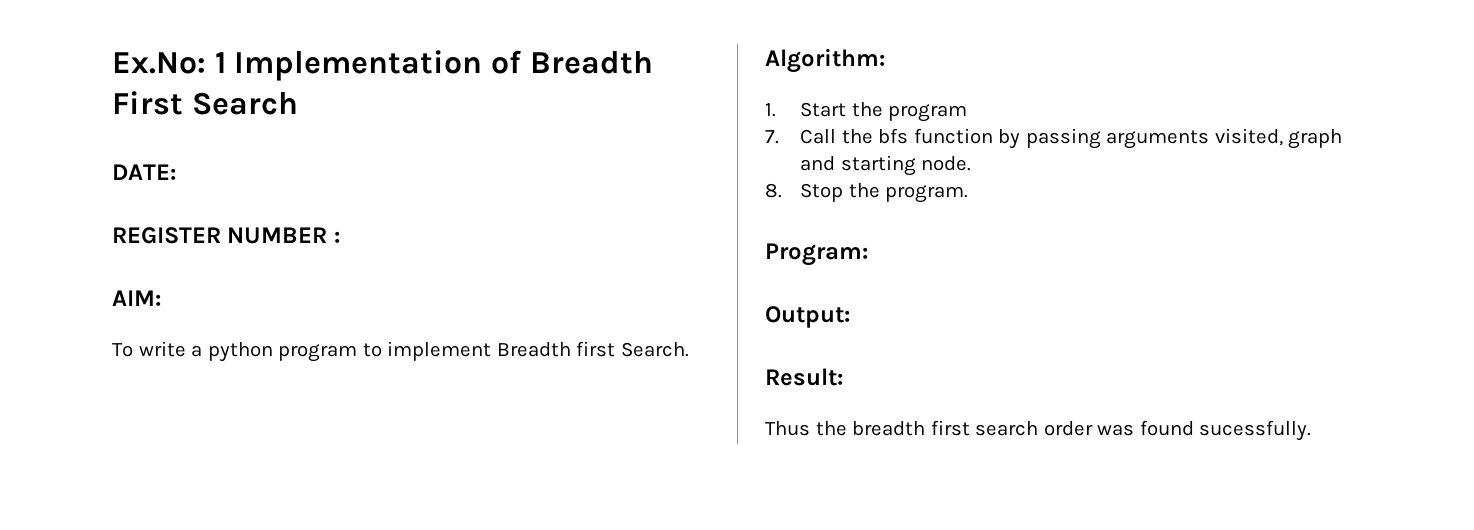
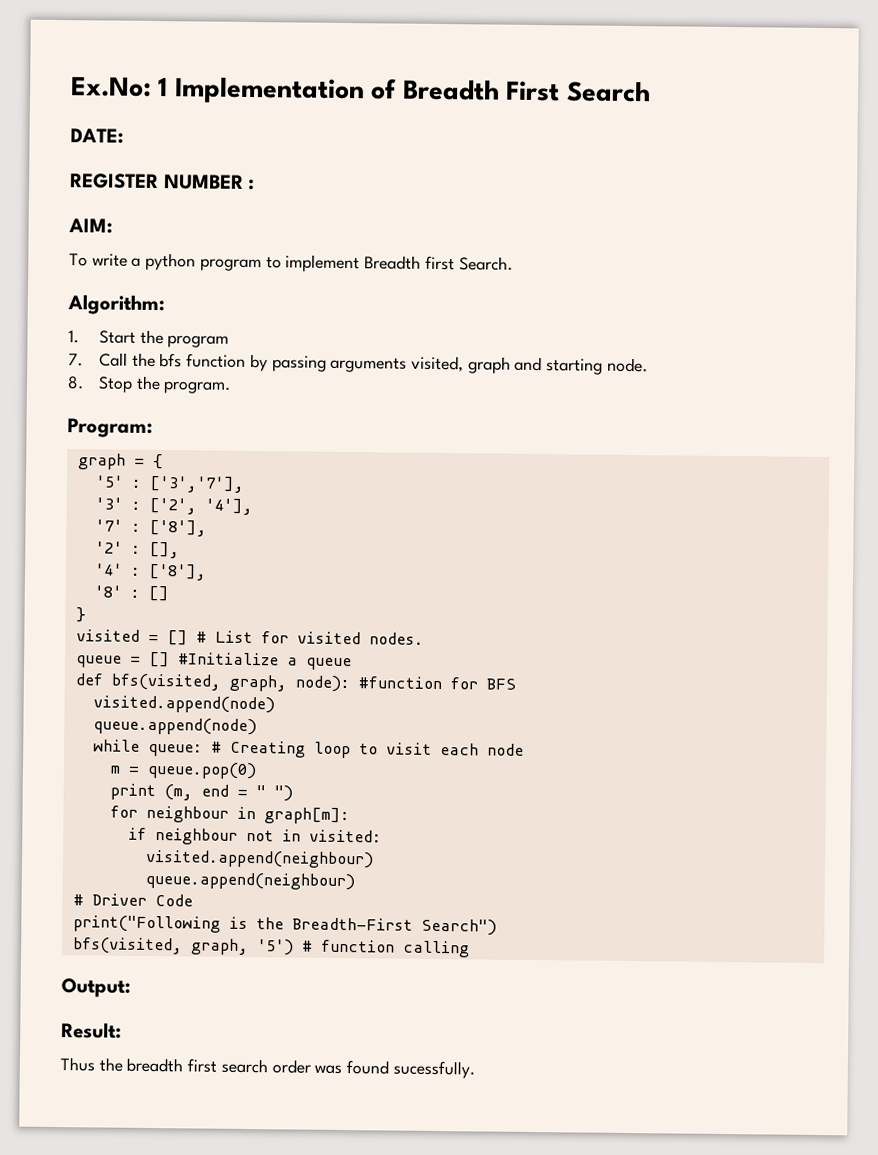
+ graph = {
+ '5' : ['3','7'],
+ '3' : ['2', '4'],
+ '7' : ['8'],
+ '2' : [],
+ '4' : ['8'],
+ '8' : []
+ }
+ visited = [] # List for visited nodes.
+ queue = [] #Initialize a queue
+ def bfs(visited, graph, node): #function for BFS
+ visited.append(node)
+ queue.append(node)
+ while queue: # Creating loop to visit each node
+ m = queue.pop(0)
+ print (m, end = " ")
+ for neighbour in graph[m]:
+ if neighbour not in visited:
+ visited.append(neighbour)
+ queue.append(neighbour)
+ # Driver Code
+ print("Following is the Breadth-First Search")
+ bfs(visited, graph, '5') # function calling

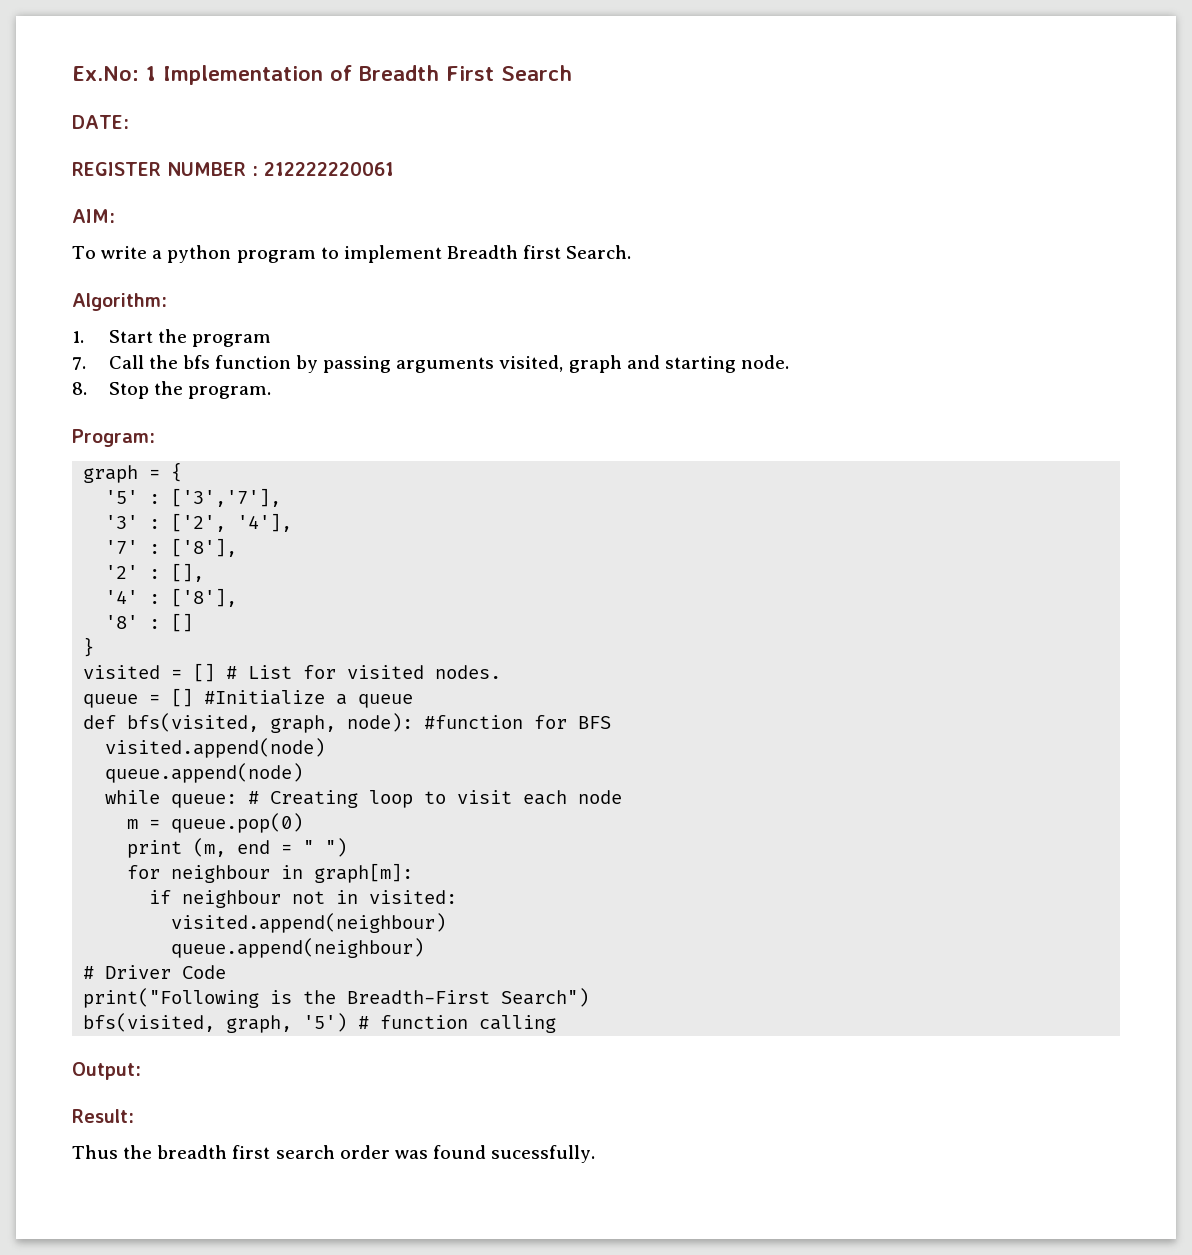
- REGISTER NUMBER :
+ REGISTER NUMBER : 212222220061

